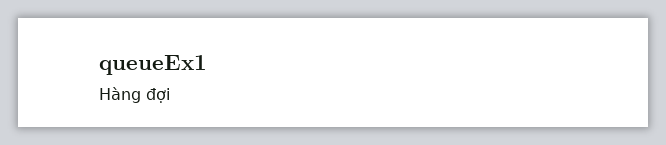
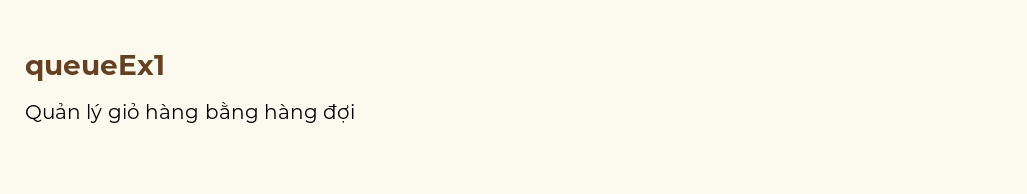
- Hàng đợi
+ Quản lý giỏ hàng bằng hàng đợi

